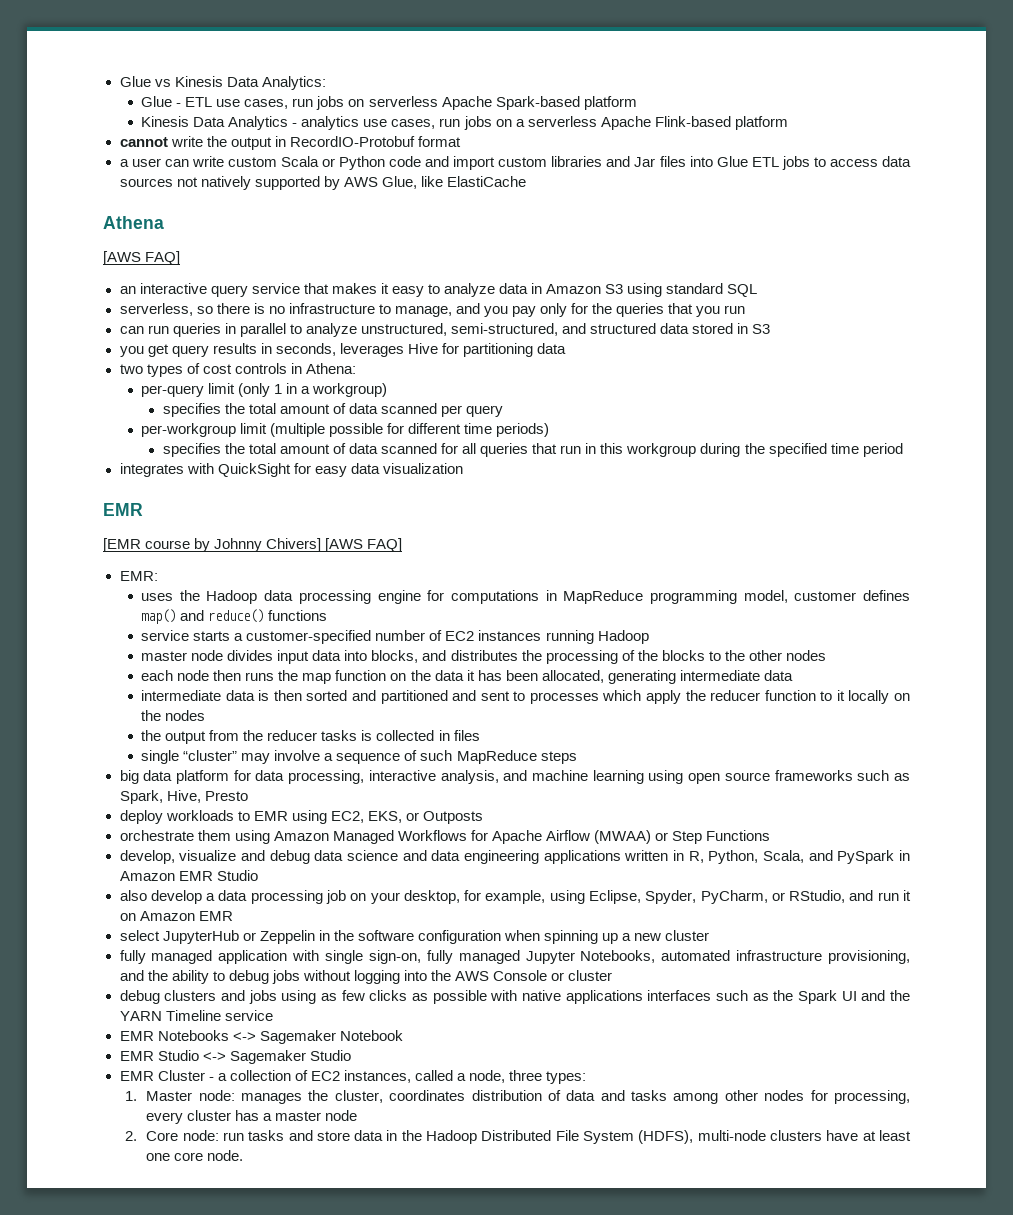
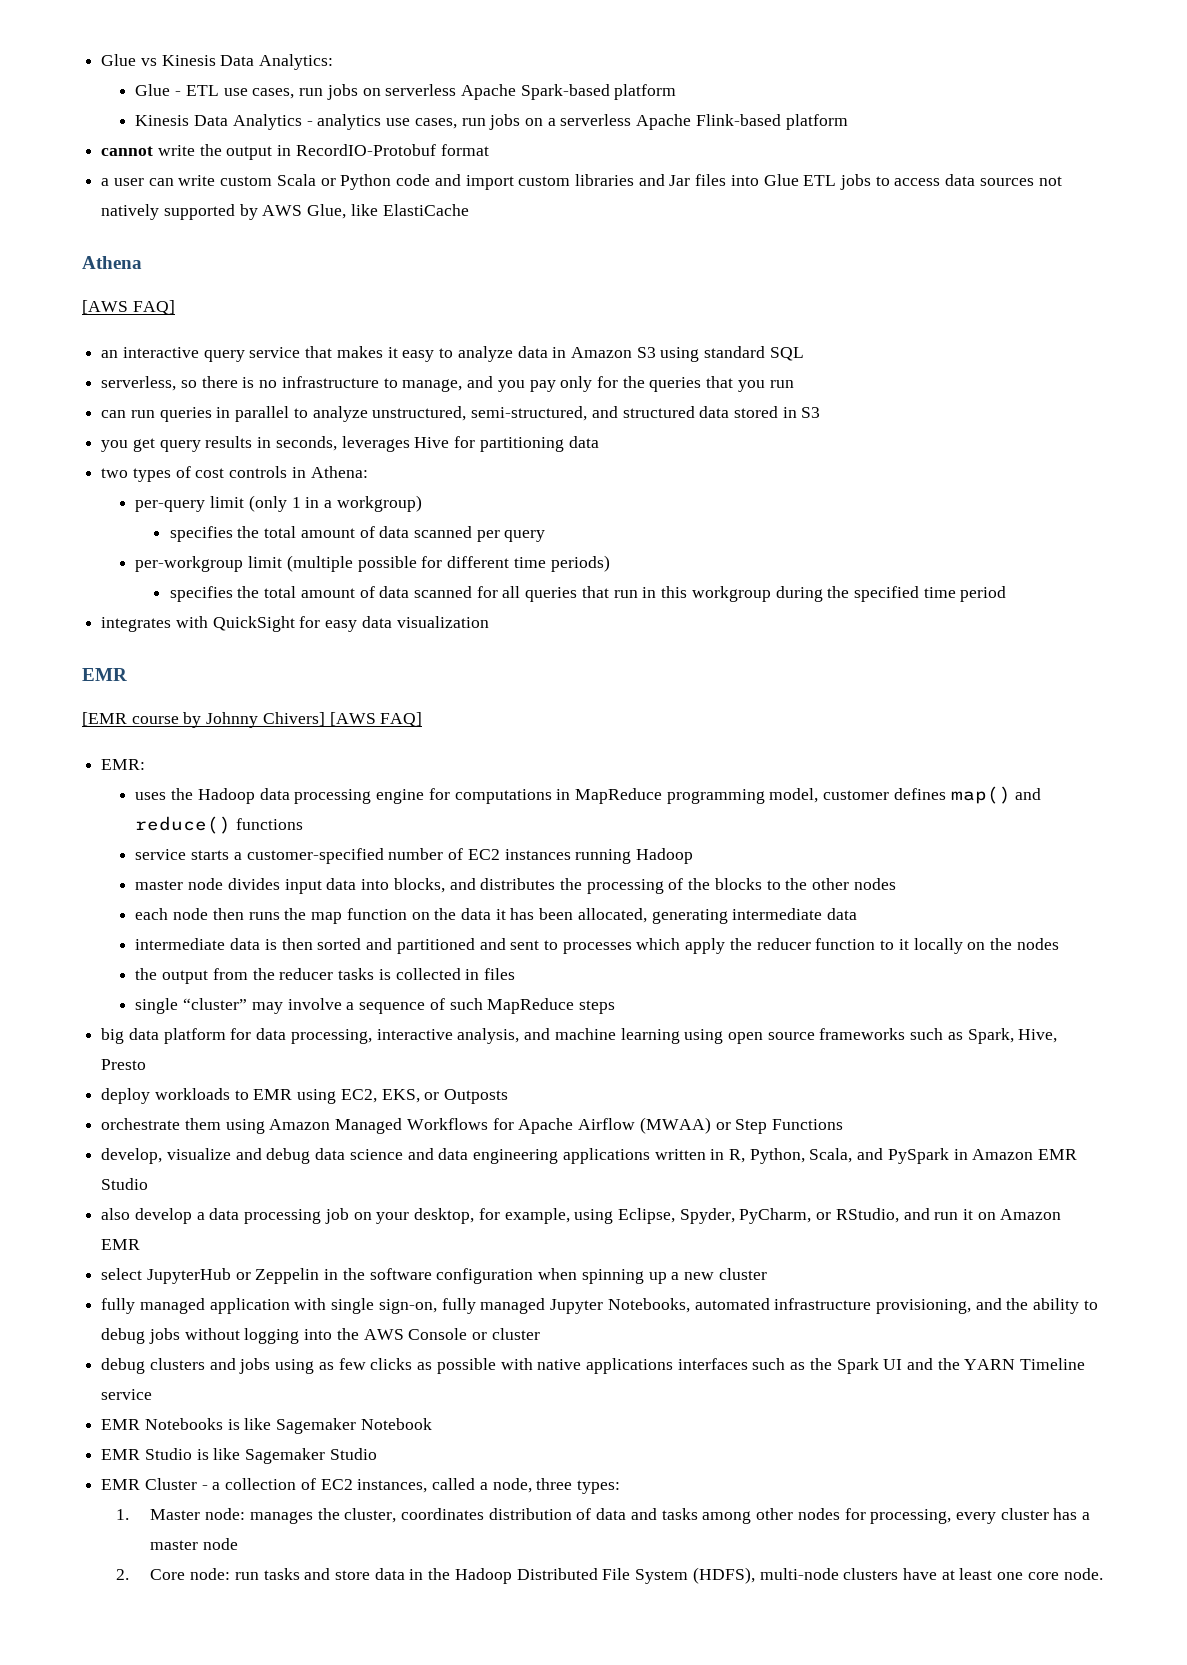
- EMR Notebooks <-> Sagemaker Notebook
+ EMR Notebooks is like Sagemaker Notebook
- EMR Studio <-> Sagemaker Studio
+ EMR Studio is like Sagemaker Studio

